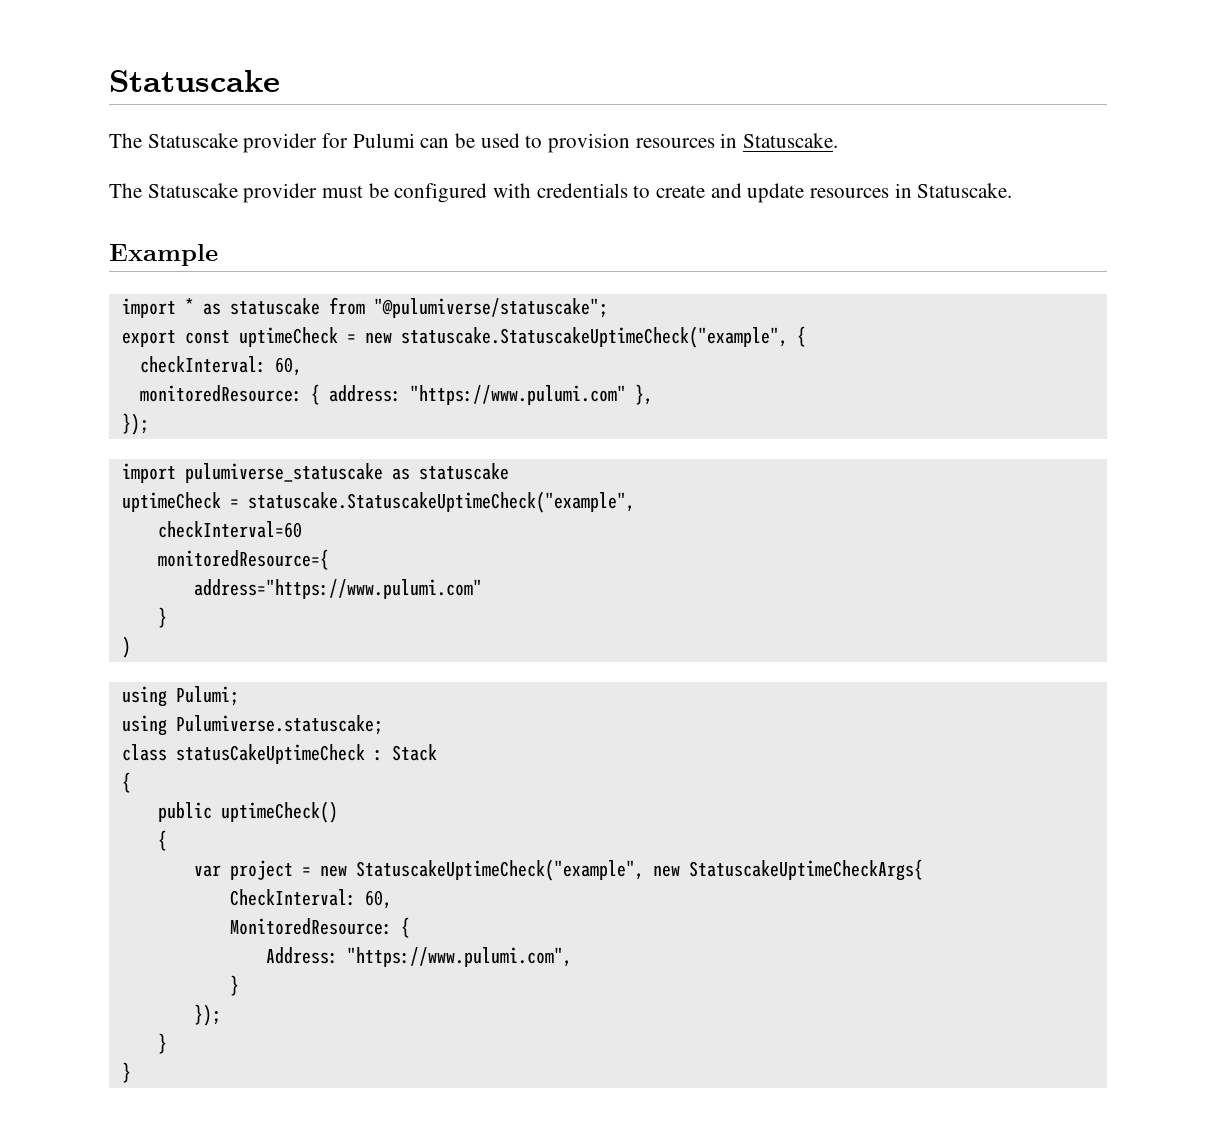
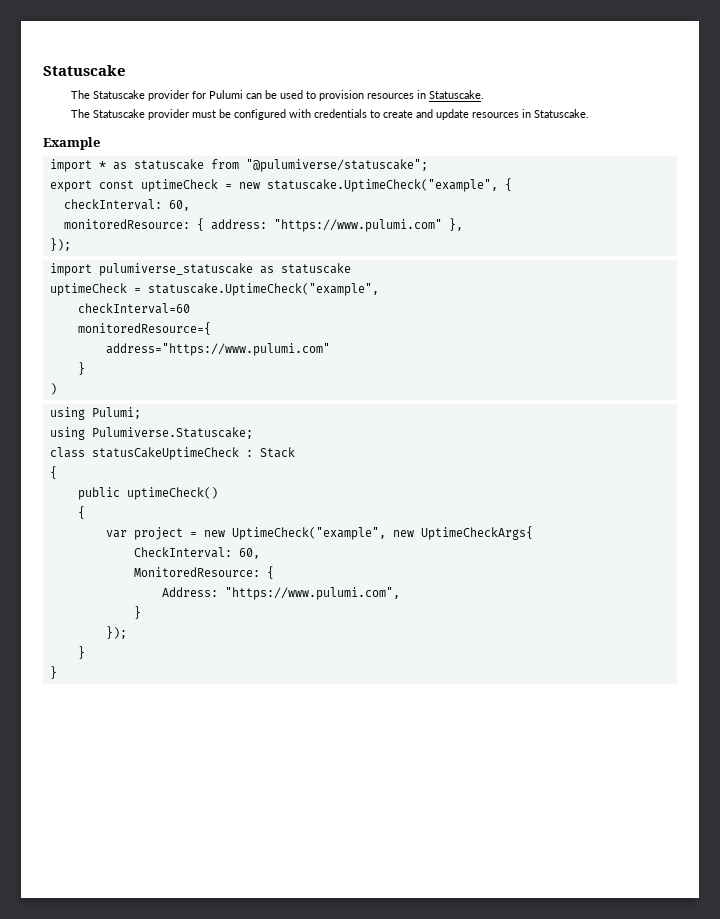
- export const uptimeCheck = new statuscake.StatuscakeUptimeCheck("example", {
+ export const uptimeCheck = new statuscake.UptimeCheck("example", {
- uptimeCheck = statuscake.StatuscakeUptimeCheck("example",
+ uptimeCheck = statuscake.UptimeCheck("example",
- using Pulumiverse.statuscake;
+ using Pulumiverse.Statuscake;
- var project = new StatuscakeUptimeCheck("example", new StatuscakeUptimeCheckArgs{
+ var project = new UptimeCheck("example", new UptimeCheckArgs{

